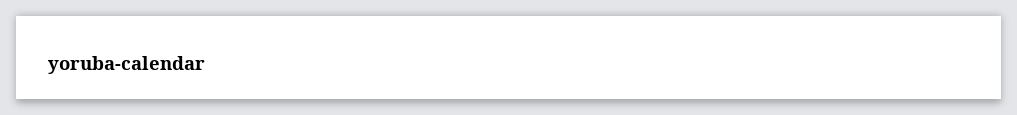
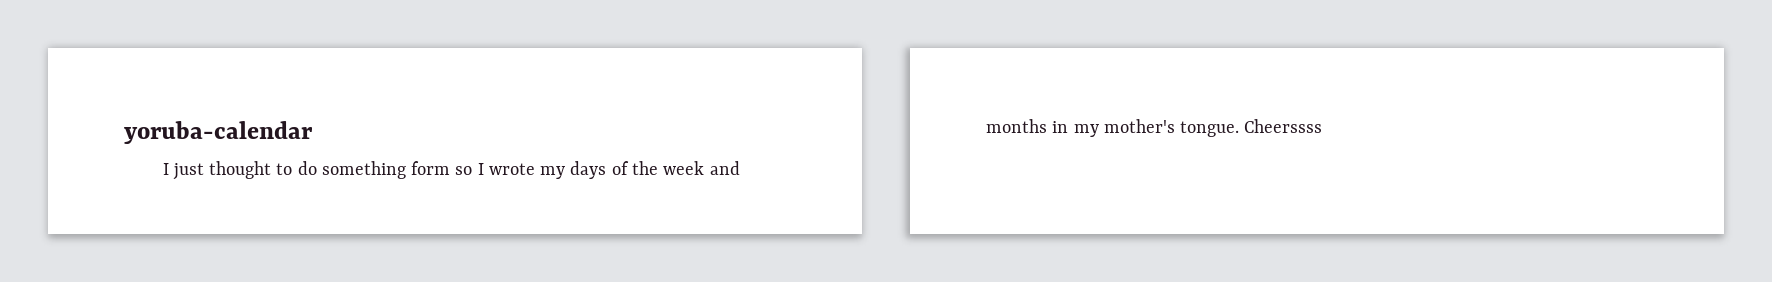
+ I just thought to do something form so I wrote my days of the week and months in my mother's tongue. Cheerssss

